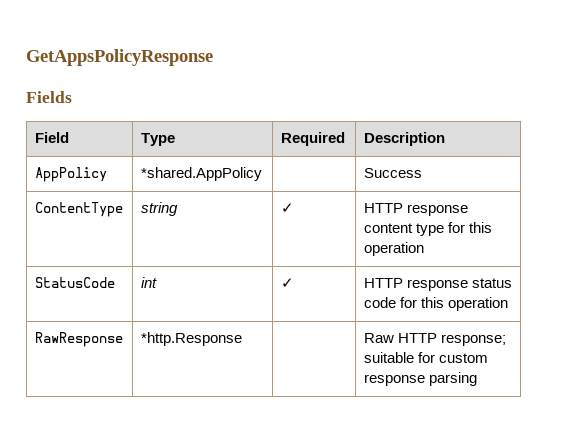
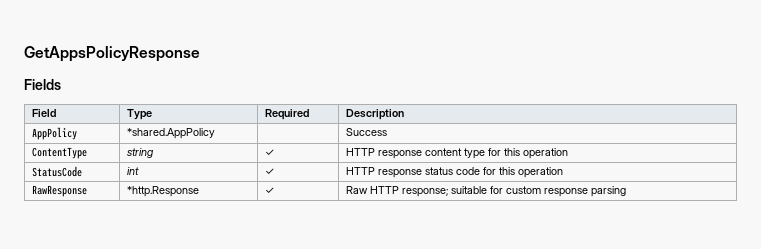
- RawResponse | *http.Response | | Raw HTTP response; suitable for custom response parsing
+ RawResponse | *http.Response | ✓ | Raw HTTP response; suitable for custom response parsing

